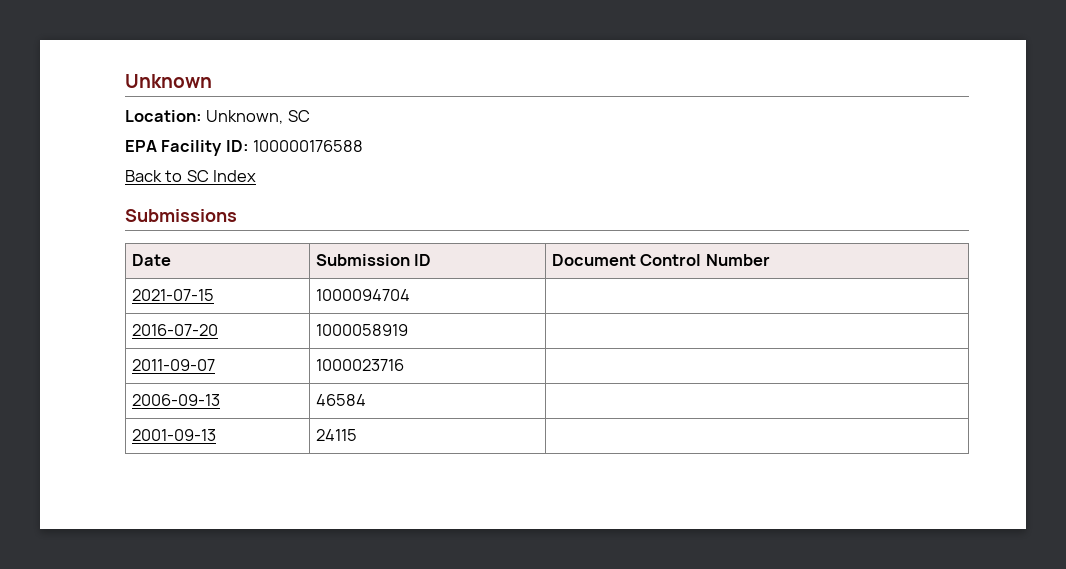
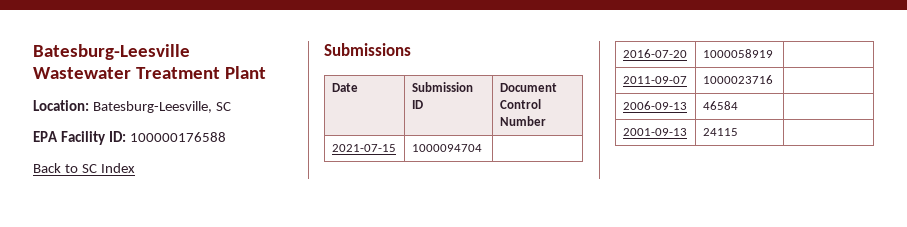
- Unknown
+ Batesburg-Leesville Wastewater Treatment Plant
- Location: Unknown, SC
+ Location: Batesburg-Leesville, SC

